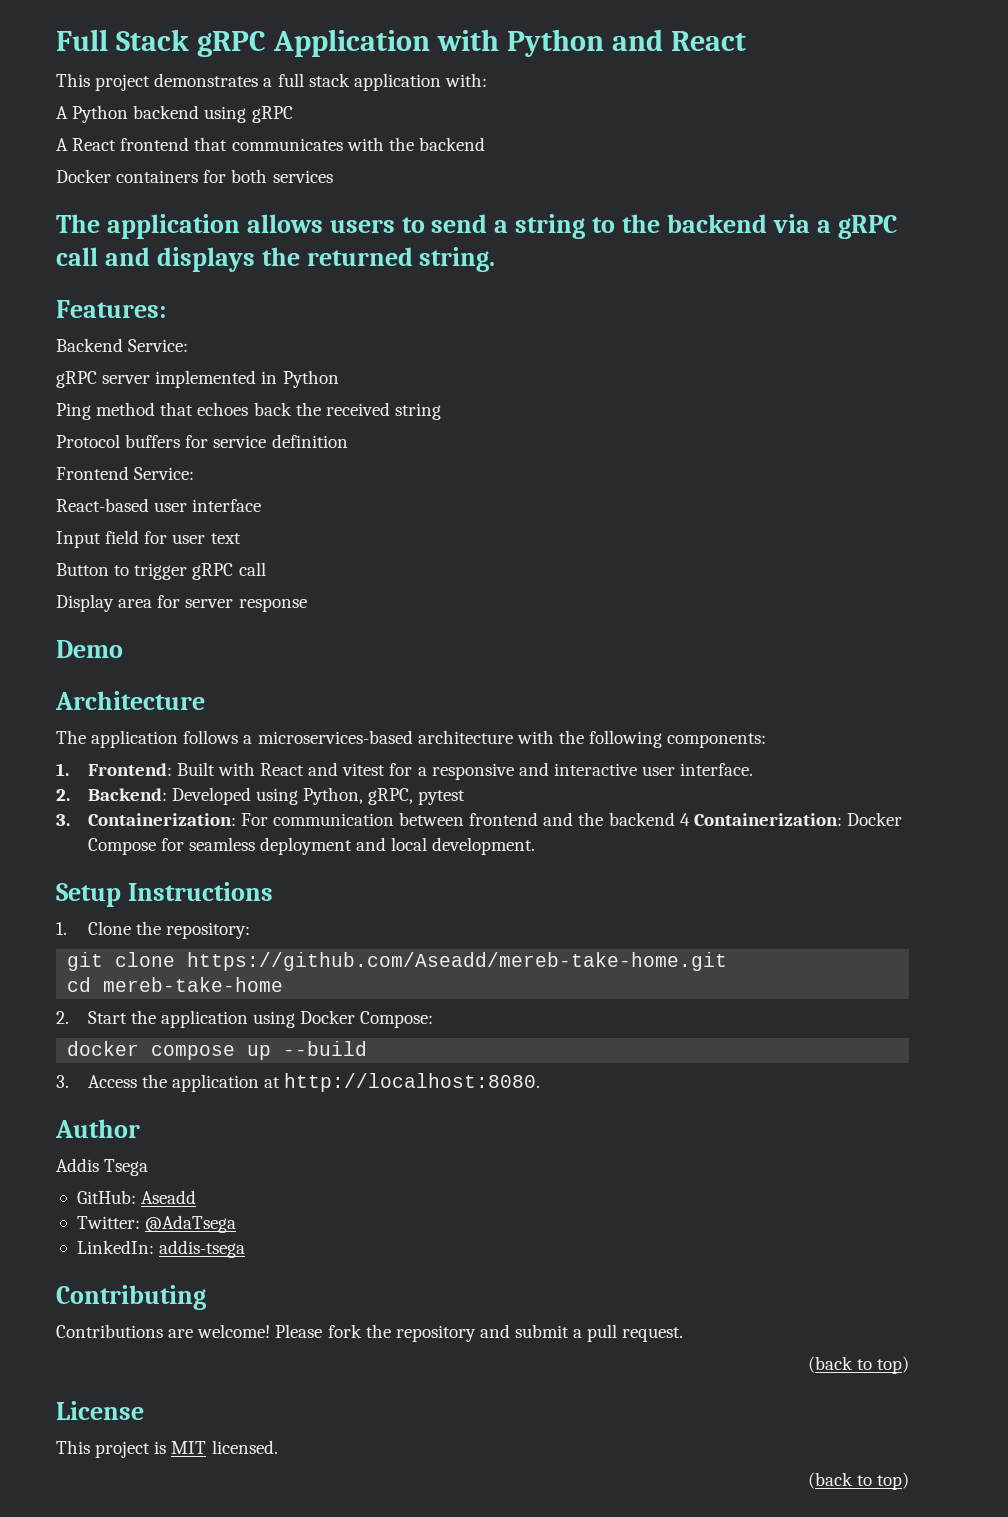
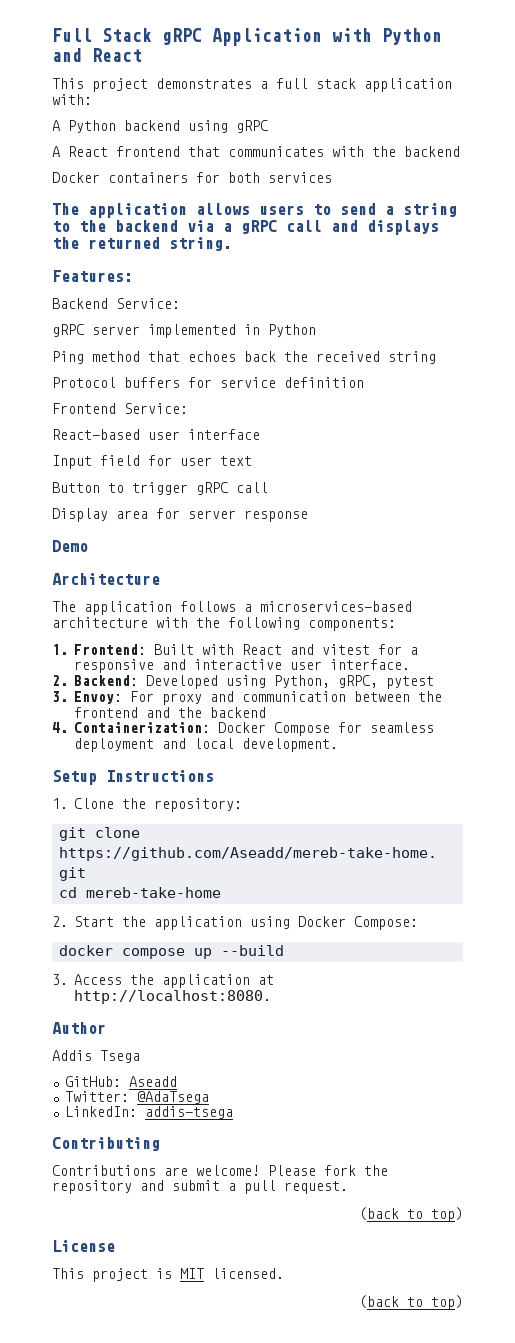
- 3. Containerization: For communication between frontend and the backend 4 Containerization: Docker Compose for seamless deployment and local development.
+ 3. Envoy: For proxy and communication between the frontend and the backend
+ 4. Containerization: Docker Compose for seamless deployment and local development.

